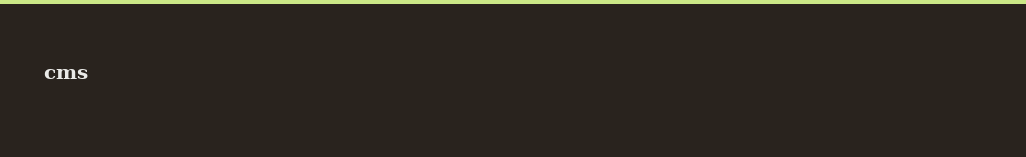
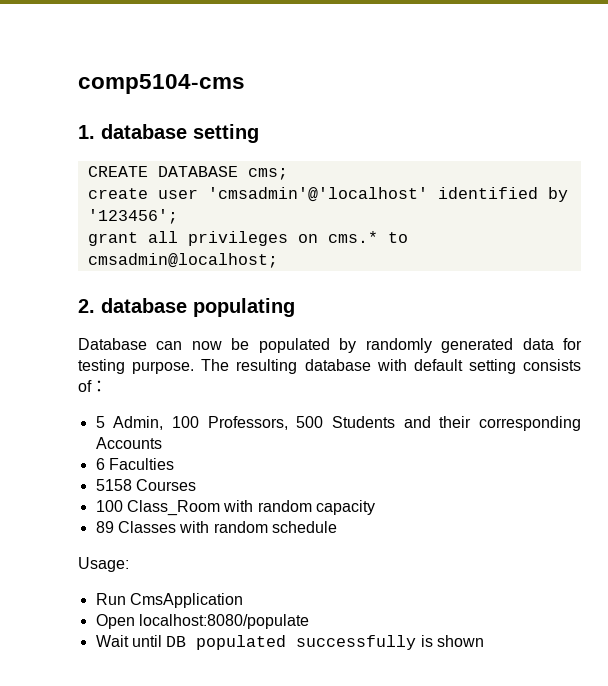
- cms
+ comp5104-cms
+ 1. database setting
+ CREATE DATABASE cms;
+ create user 'cmsadmin'@'localhost' identified by '123456';
+ grant all privileges on cms.* to cmsadmin@localhost;
+ 2. database populating
+ Database can now be populated by randomly generated data for testing purpose. The resulting database with default setting consists of：
+ 5 Admin, 100 Professors, 500 Students and their corresponding Accounts
+ 6 Faculties
+ 5158 Courses
+ 100 Class_Room with random capacity
+ 89 Classes with random schedule
+ Usage:
+ Run CmsApplication
+ Open localhost:8080/populate
+ Wait until DB populated successfully is shown

